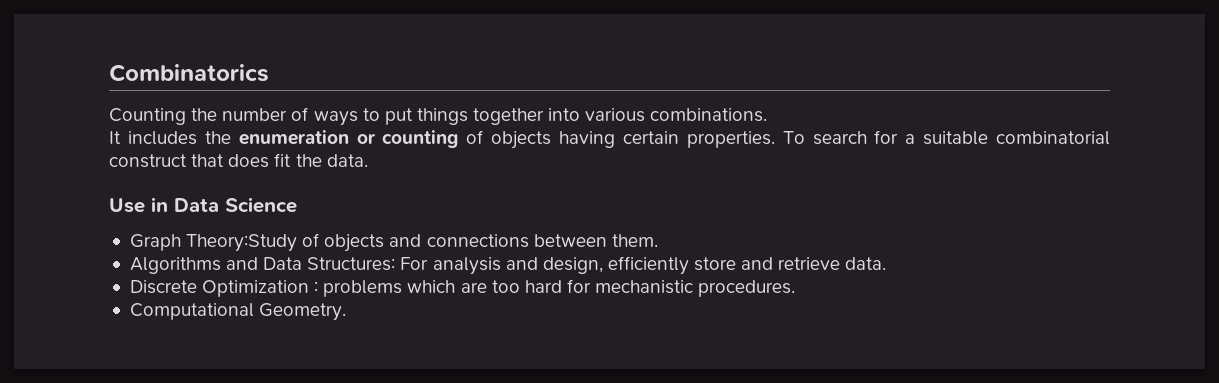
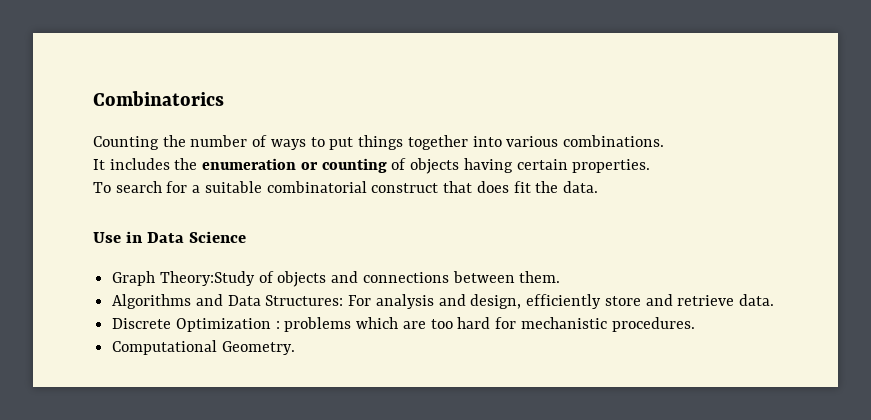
- It includes the enumeration or counting of objects having certain properties. To search for a suitable combinatorial construct that does fit the data.
+ It includes the enumeration or counting of objects having certain properties.
+ To search for a suitable combinatorial construct that does fit the data.

